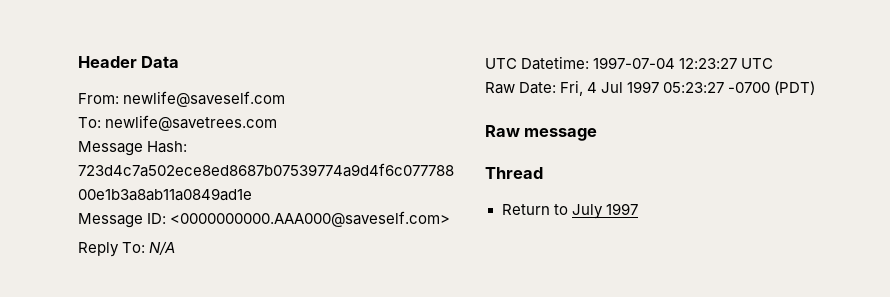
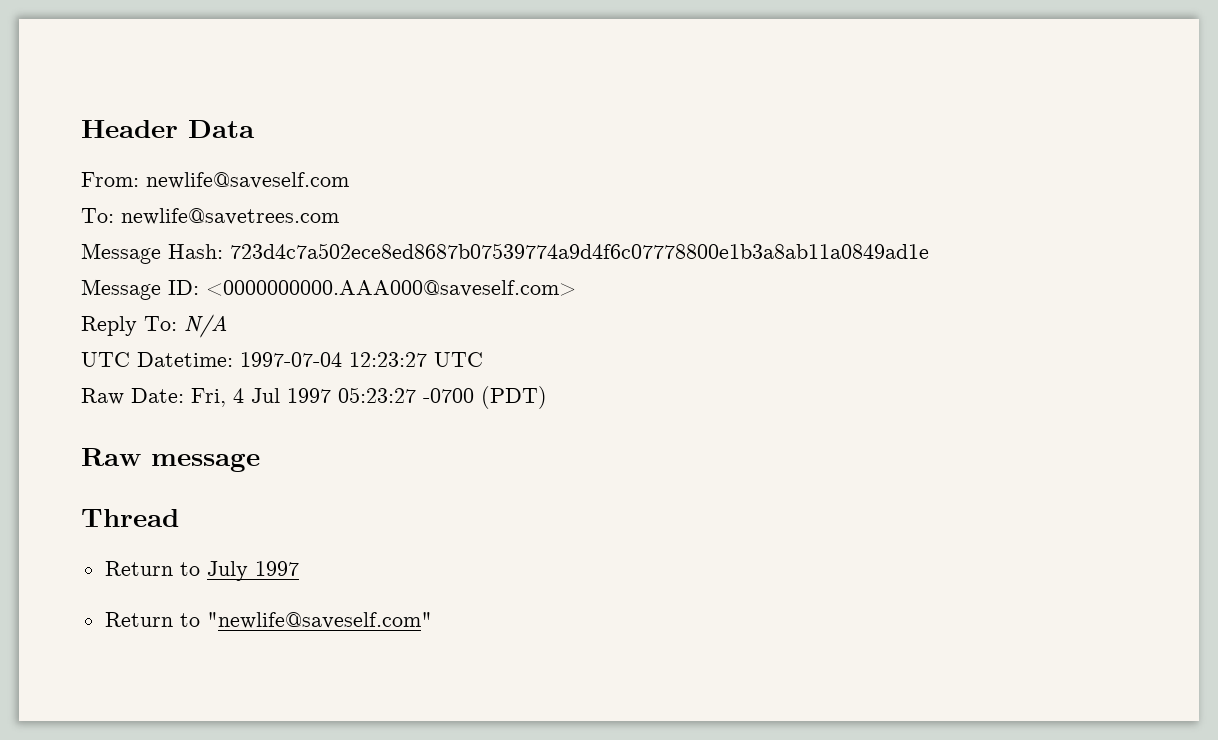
+ Return to "newlife@saveself.com"

